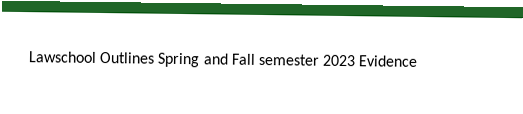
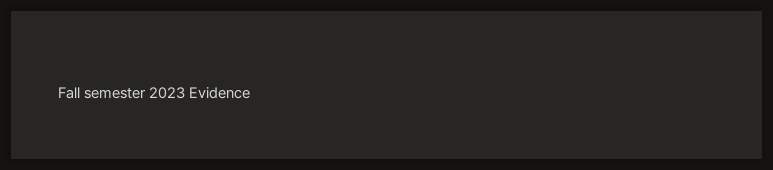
- Lawschool Outlines Spring and Fall semester 2023 Evidence
+ Fall semester 2023 Evidence

